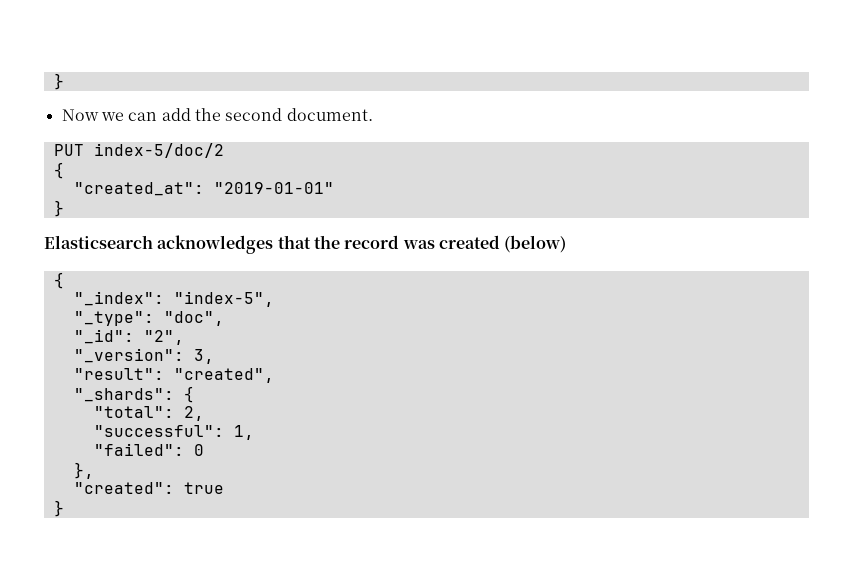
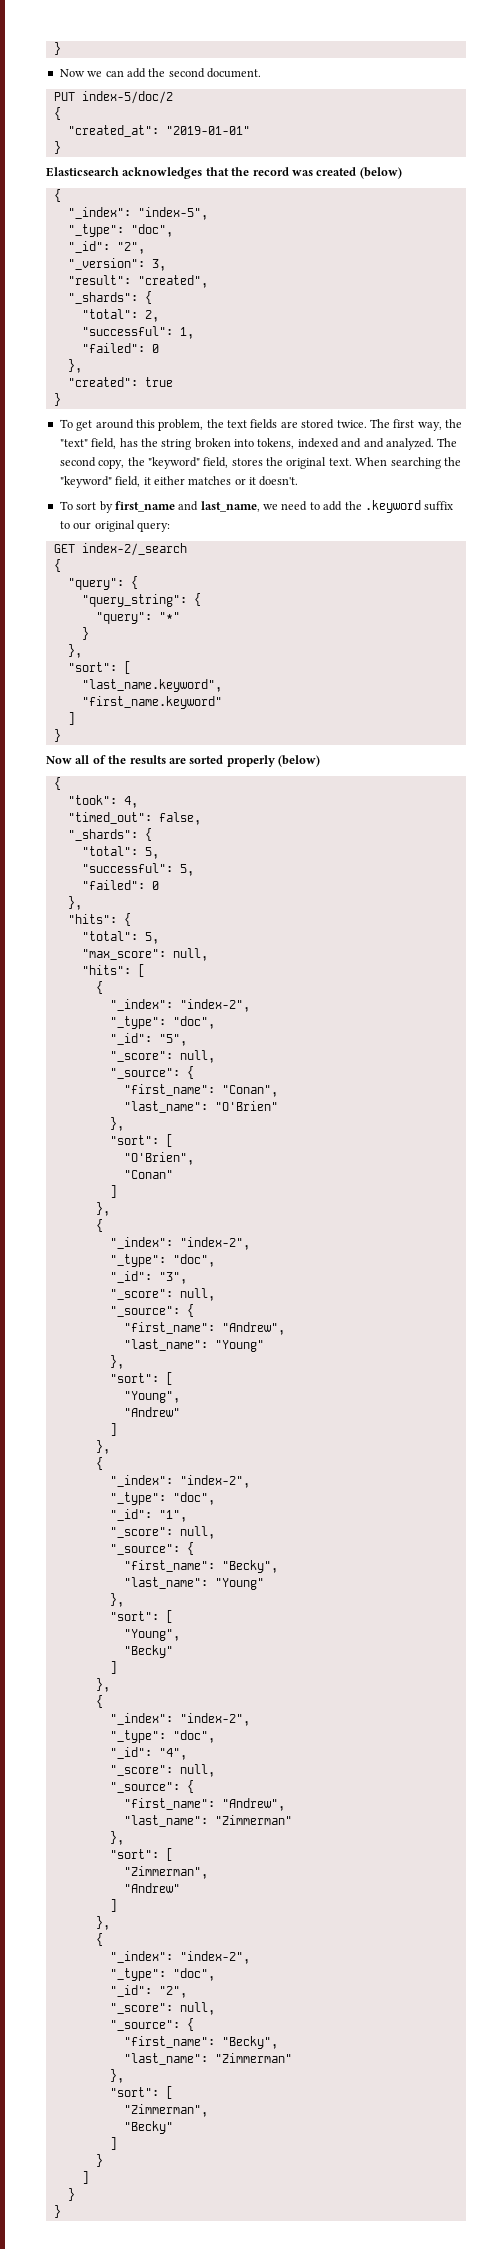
+ To get around this problem, the text fields are stored twice. The first way, the "text" field, has the string broken into tokens, indexed and and analyzed. The second copy, the "keyword" field, stores the original text. When searching the "keyword" field, it either matches or it doesn't.
+ To sort by first_name and last_name, we need to add the .keyword suffix to our original query:
+ GET index-2/_search
+ {
+ "query": {
+ "query_string": {
+ "query": "*"
+ }
+ },
+ "sort": [
+ "last_name.keyword",
+ "first_name.keyword"
+ ]
+ }
+ Now all of the results are sorted properly (below)
+ {
+ "took": 4,
+ "timed_out": false,
+ "_shards": {
+ "total": 5,
+ "successful": 5,
+ "failed": 0
+ },
+ "hits": {
+ "total": 5,
+ "max_score": null,
+ "hits": [
+ {
+ "_index": "index-2",
+ "_type": "doc",
+ "_id": "5",
+ "_score": null,
+ "_source": {
+ "first_name": "Conan",
+ "last_name": "O'Brien"
+ },
+ "sort": [
+ "O'Brien",
+ "Conan"
+ ]
+ },
+ {
+ "_index": "index-2",
+ "_type": "doc",
+ "_id": "3",
+ "_score": null,
+ "_source": {
+ "first_name": "Andrew",
+ "last_name": "Young"
+ },
+ "sort": [
+ "Young",
+ "Andrew"
+ ]
+ },
+ {
+ "_index": "index-2",
+ "_type": "doc",
+ "_id": "1",
+ "_score": null,
+ "_source": {
+ "first_name": "Becky",
+ "last_name": "Young"
+ },
+ "sort": [
+ "Young",
+ "Becky"
+ ]
+ },
+ {
+ "_index": "index-2",
+ "_type": "doc",
+ "_id": "4",
+ "_score": null,
+ "_source": {
+ "first_name": "Andrew",
+ "last_name": "Zimmerman"
+ },
+ "sort": [
+ "Zimmerman",
+ "Andrew"
+ ]
+ },
+ {
+ "_index": "index-2",
+ "_type": "doc",
+ "_id": "2",
+ "_score": null,
+ "_source": {
+ "first_name": "Becky",
+ "last_name": "Zimmerman"
+ },
+ "sort": [
+ "Zimmerman",
+ "Becky"
+ ]
+ }
+ ]
+ }
+ }

